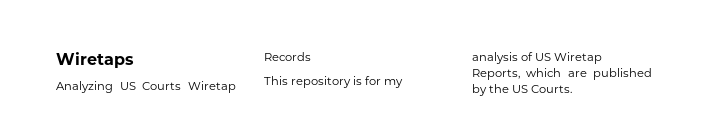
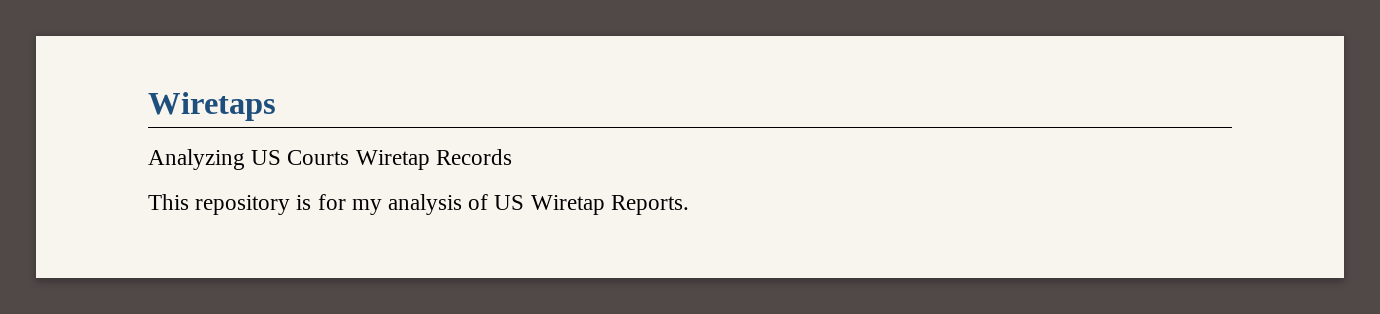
- This repository is for my analysis of US Wiretap Reports, which are published by the US Courts.
+ This repository is for my analysis of US Wiretap Reports.

